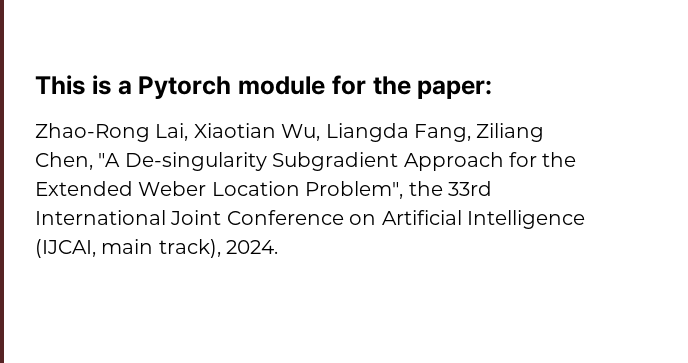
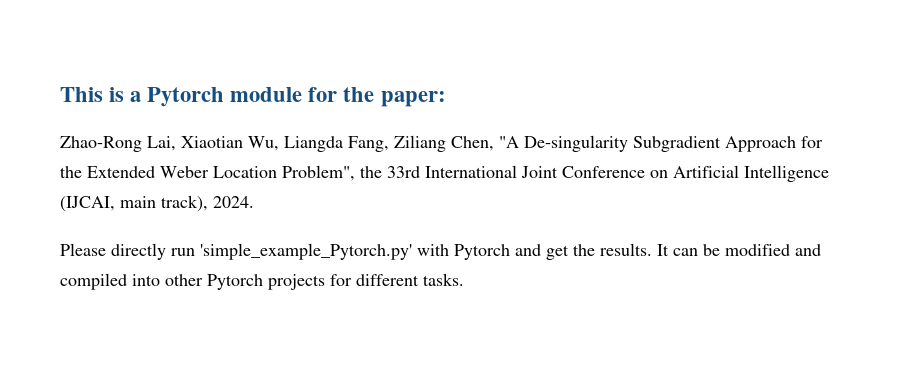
+ Please directly run 'simple_example_Pytorch.py' with Pytorch and get the results. It can be modified and compiled into other Pytorch projects for different tasks.

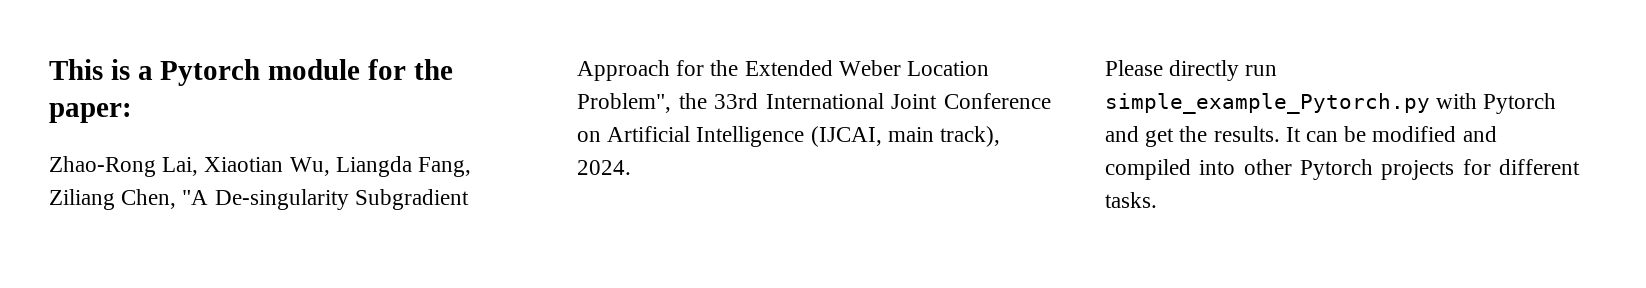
- Please directly run 'simple_example_Pytorch.py' with Pytorch and get the results.
+ Please directly run simple_example_Pytorch.py with Pytorch and get the results.

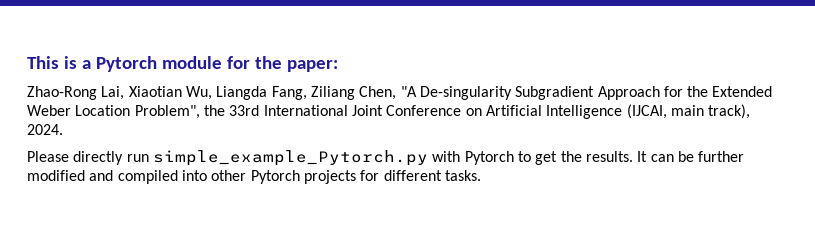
- Please directly run simple_example_Pytorch.py with Pytorch and get the results.
+ Please directly run simple_example_Pytorch.py with Pytorch to get the results.
- It can be modified and compiled into other Pytorch projects for different tasks.
+ It can be further modified and compiled into other Pytorch projects for different tasks.

